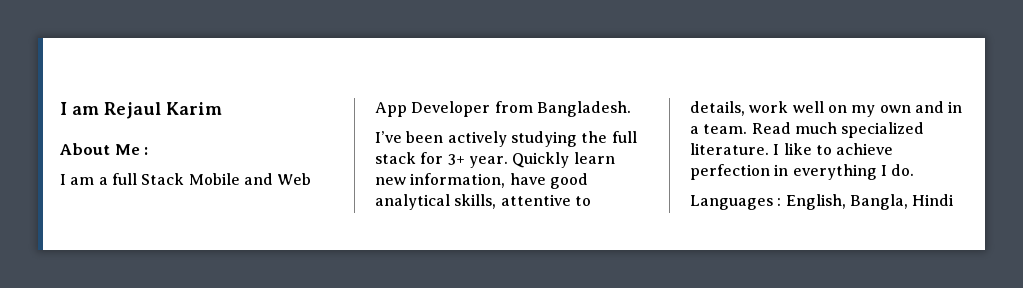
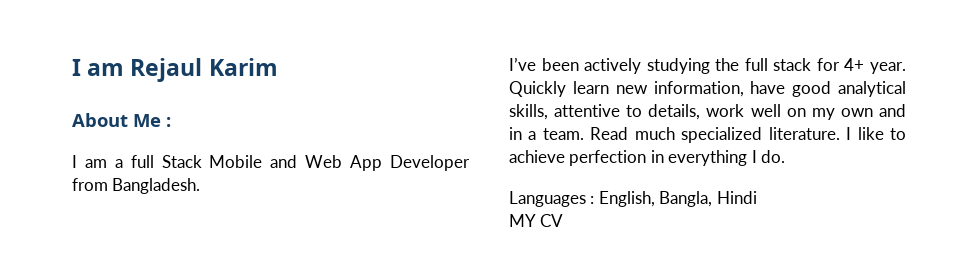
- I’ve been actively studying the full stack for 3+ year.
+ I’ve been actively studying the full stack for 4+ year.
+ MY CV

